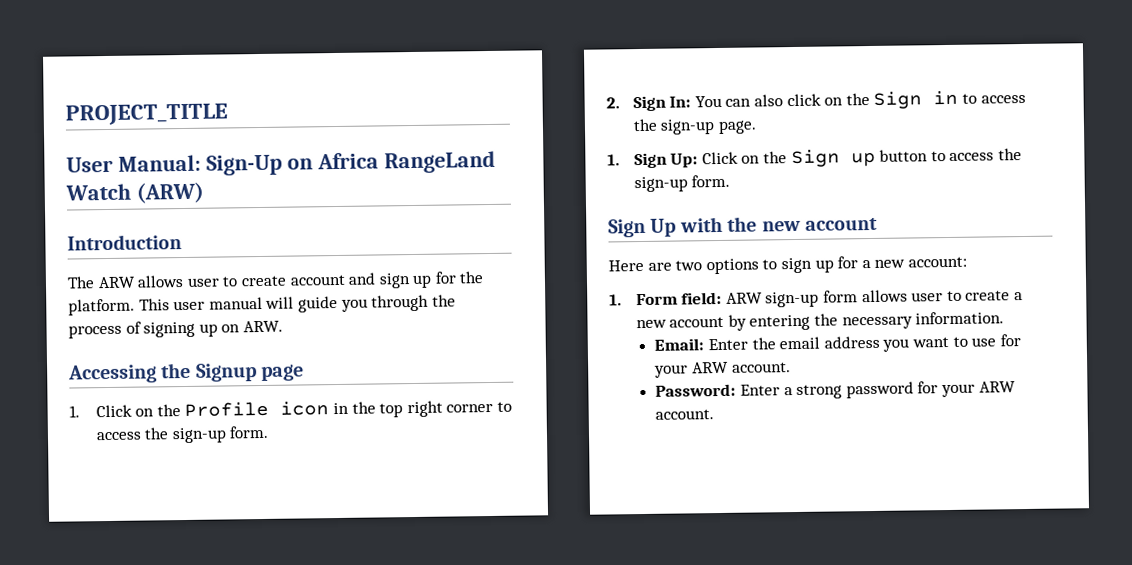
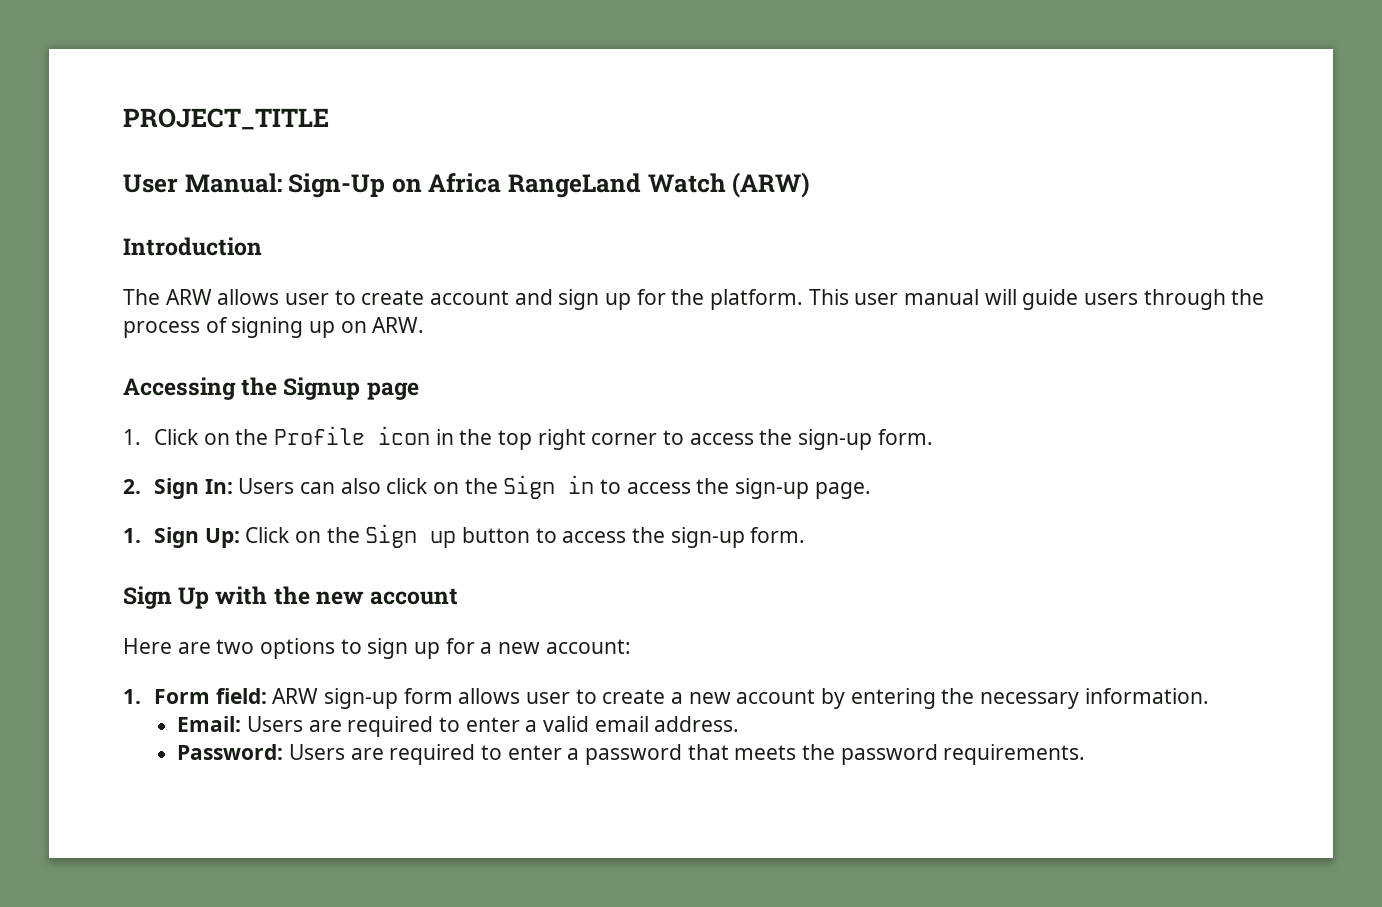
- This user manual will guide you through the process of signing up on ARW.
+ This user manual will guide users through the process of signing up on ARW.
- 2. Sign In: You can also click on the Sign in to access the sign-up page.
+ 2. Sign In: Users can also click on the Sign in to access the sign-up page.
- Email: Enter the email address you want to use for your ARW account.
- Password: Enter a strong password for your ARW account.
+ Email: Users are required to enter a valid email address.
+ Password: Users are required to enter a password that meets the password requirements.

